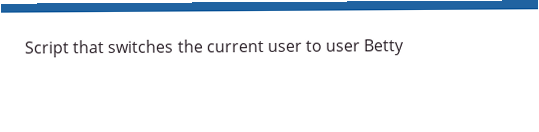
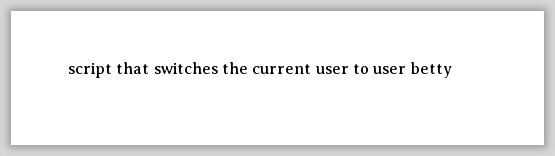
- Script that switches the current user to user Betty
+ script that switches the current user to user betty

